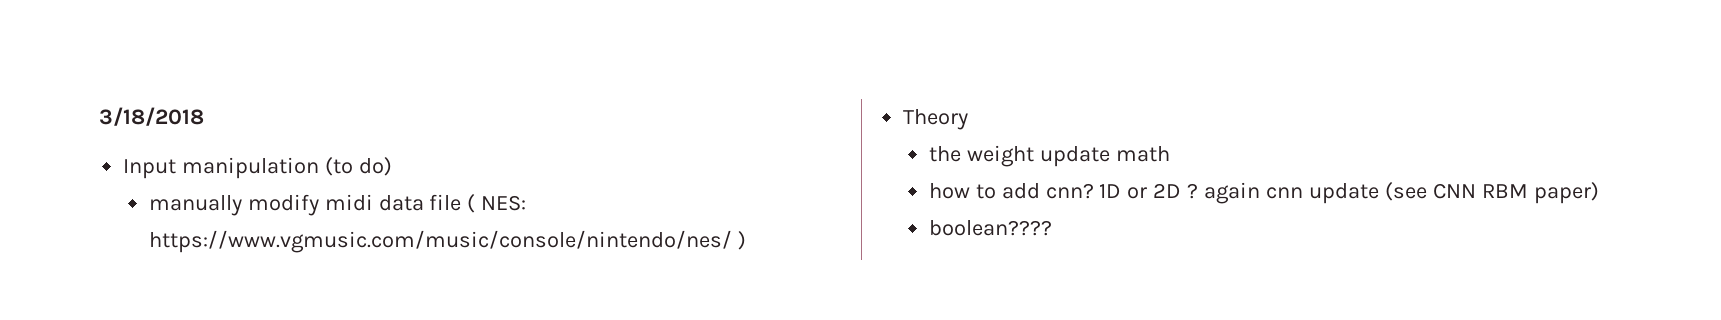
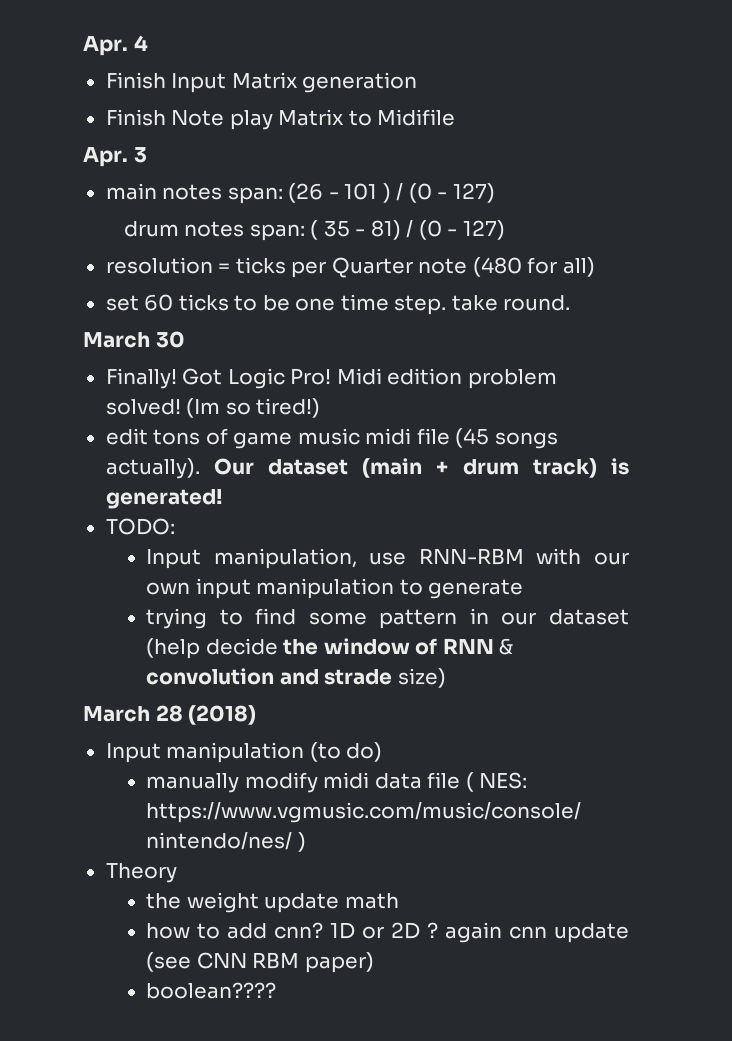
- 3/18/2018
+ Apr. 4
+ Finish Input Matrix generation
+ Finish Note play Matrix to Midifile
+ Apr. 3
+ main notes span: (26 - 101 ) / (0 - 127)
+ drum notes span: ( 35 - 81) / (0 - 127)
+ resolution = ticks per Quarter note (480 for all)
+ set 60 ticks to be one time step. take round.
+ March 30
+ Finally! Got Logic Pro! Midi edition problem solved! (Im so tired!)
+ edit tons of game music midi file (45 songs actually). Our dataset (main + drum track) is generated!
+ TODO:
+ Input manipulation, use RNN-RBM with our own input manipulation to generate
+ trying to find some pattern in our dataset (help decide the window of RNN & convolution and strade size)
+ March 28 (2018)

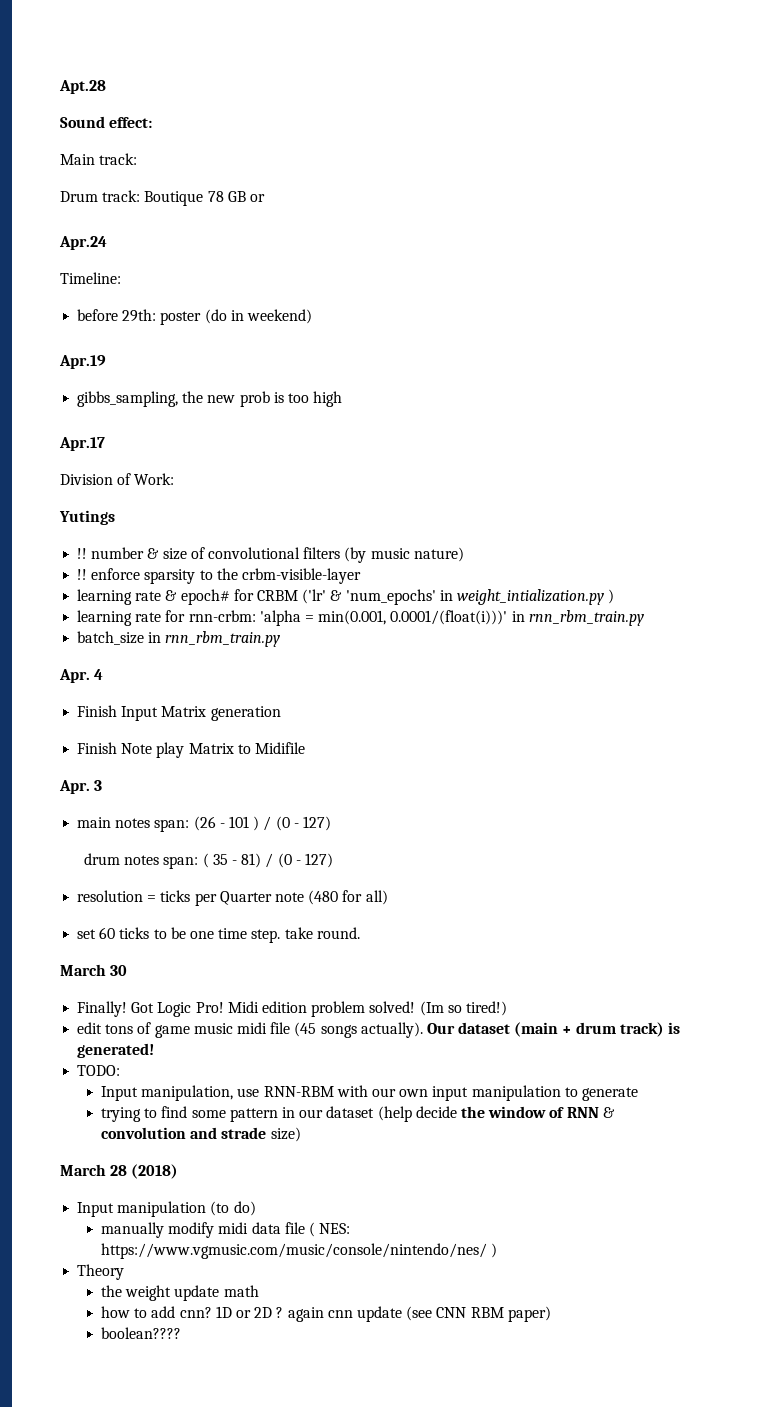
+ Apt.28
+ Sound effect:
+ Main track:
+ Drum track: Boutique 78 GB or
+ Apr.24
+ Timeline:
+ before 29th: poster (do in weekend)
+ Apr.19
+ gibbs_sampling, the new prob is too high
+ Apr.17
+ Division of Work:
+ Yutings
+ !! number & size of convolutional filters (by music nature)
+ !! enforce sparsity to the crbm-visible-layer
+ learning rate & epoch# for CRBM ('lr' & 'num_epochs' in weight_intialization.py )
+ learning rate for rnn-crbm: 'alpha = min(0.001, 0.0001/(float(i)))' in rnn_rbm_train.py
+ batch_size in rnn_rbm_train.py

